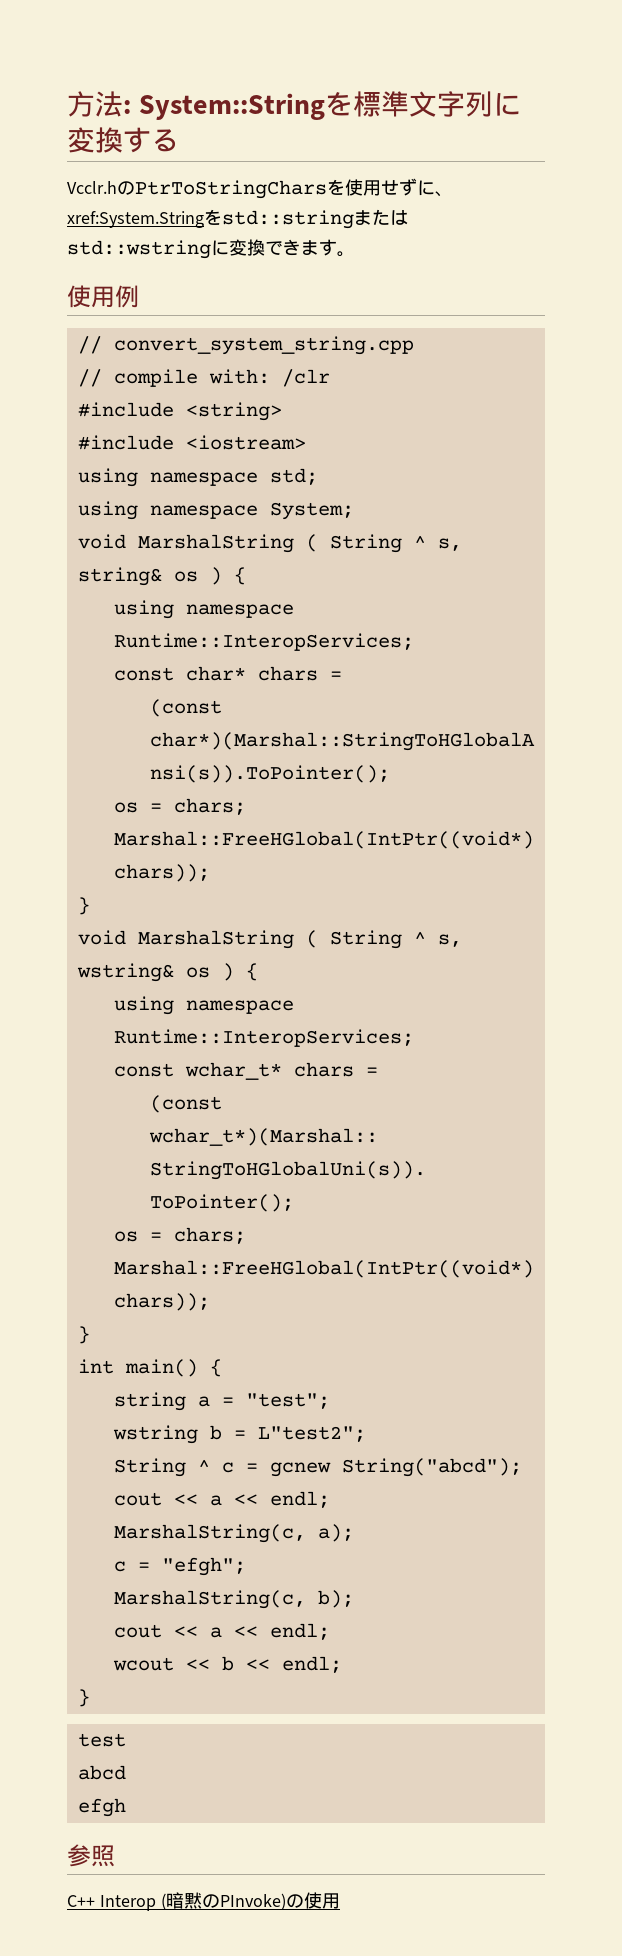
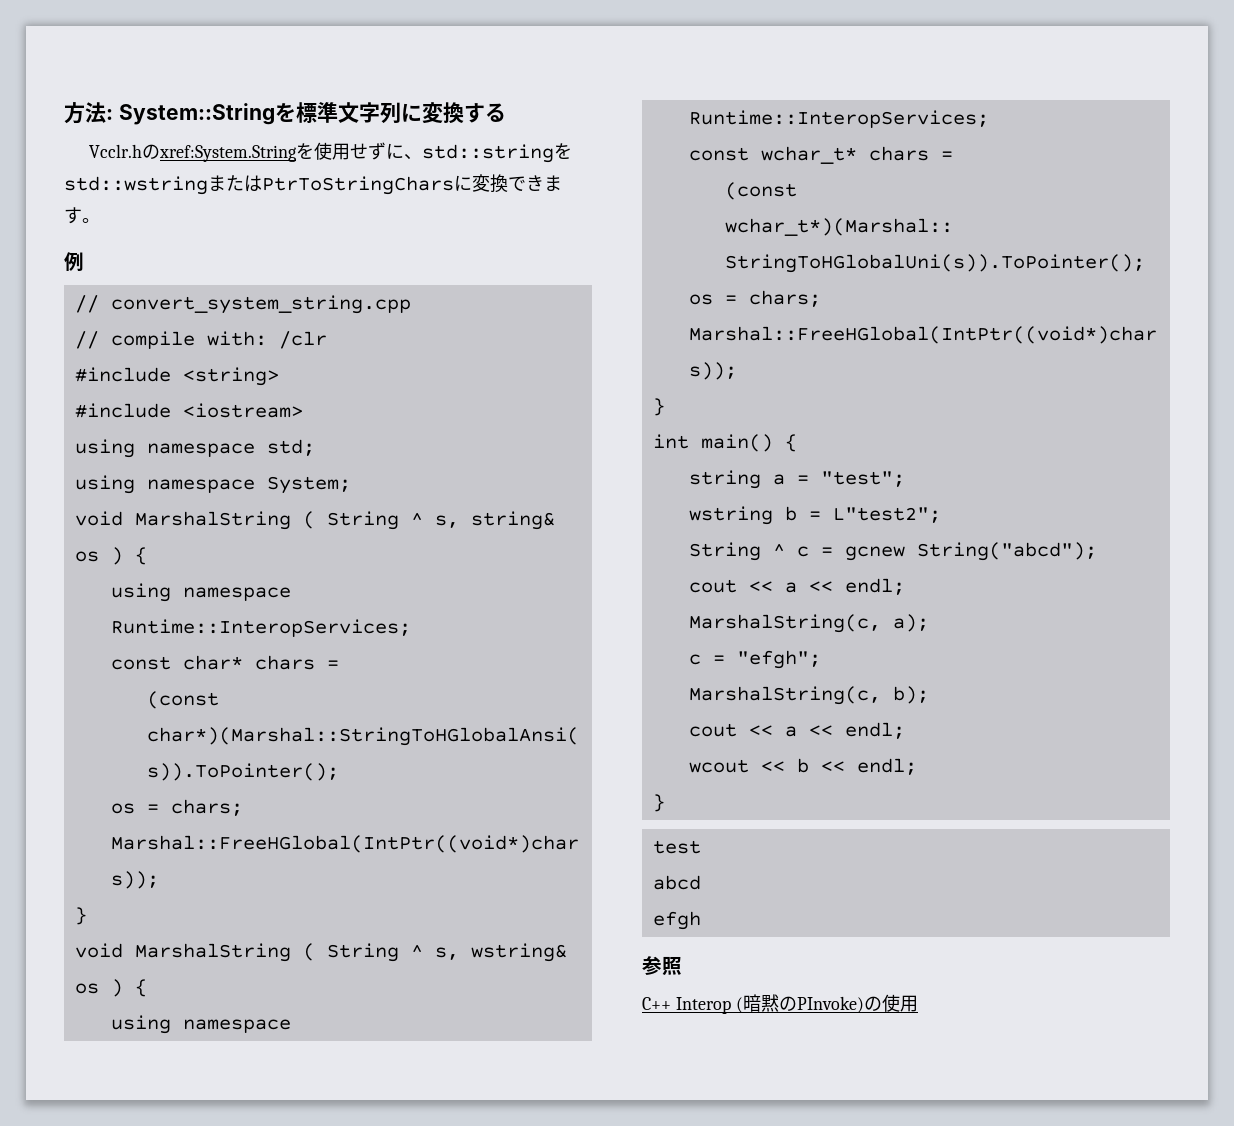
- Vcclr.hのPtrToStringCharsを使用せずに、xref:System.Stringをstd::stringまたはstd::wstringに変換できます。
+ Vcclr.hのxref:System.Stringを使用せずに、std::stringをstd::wstringまたはPtrToStringCharsに変換できます。
- 使用例
+ 例

